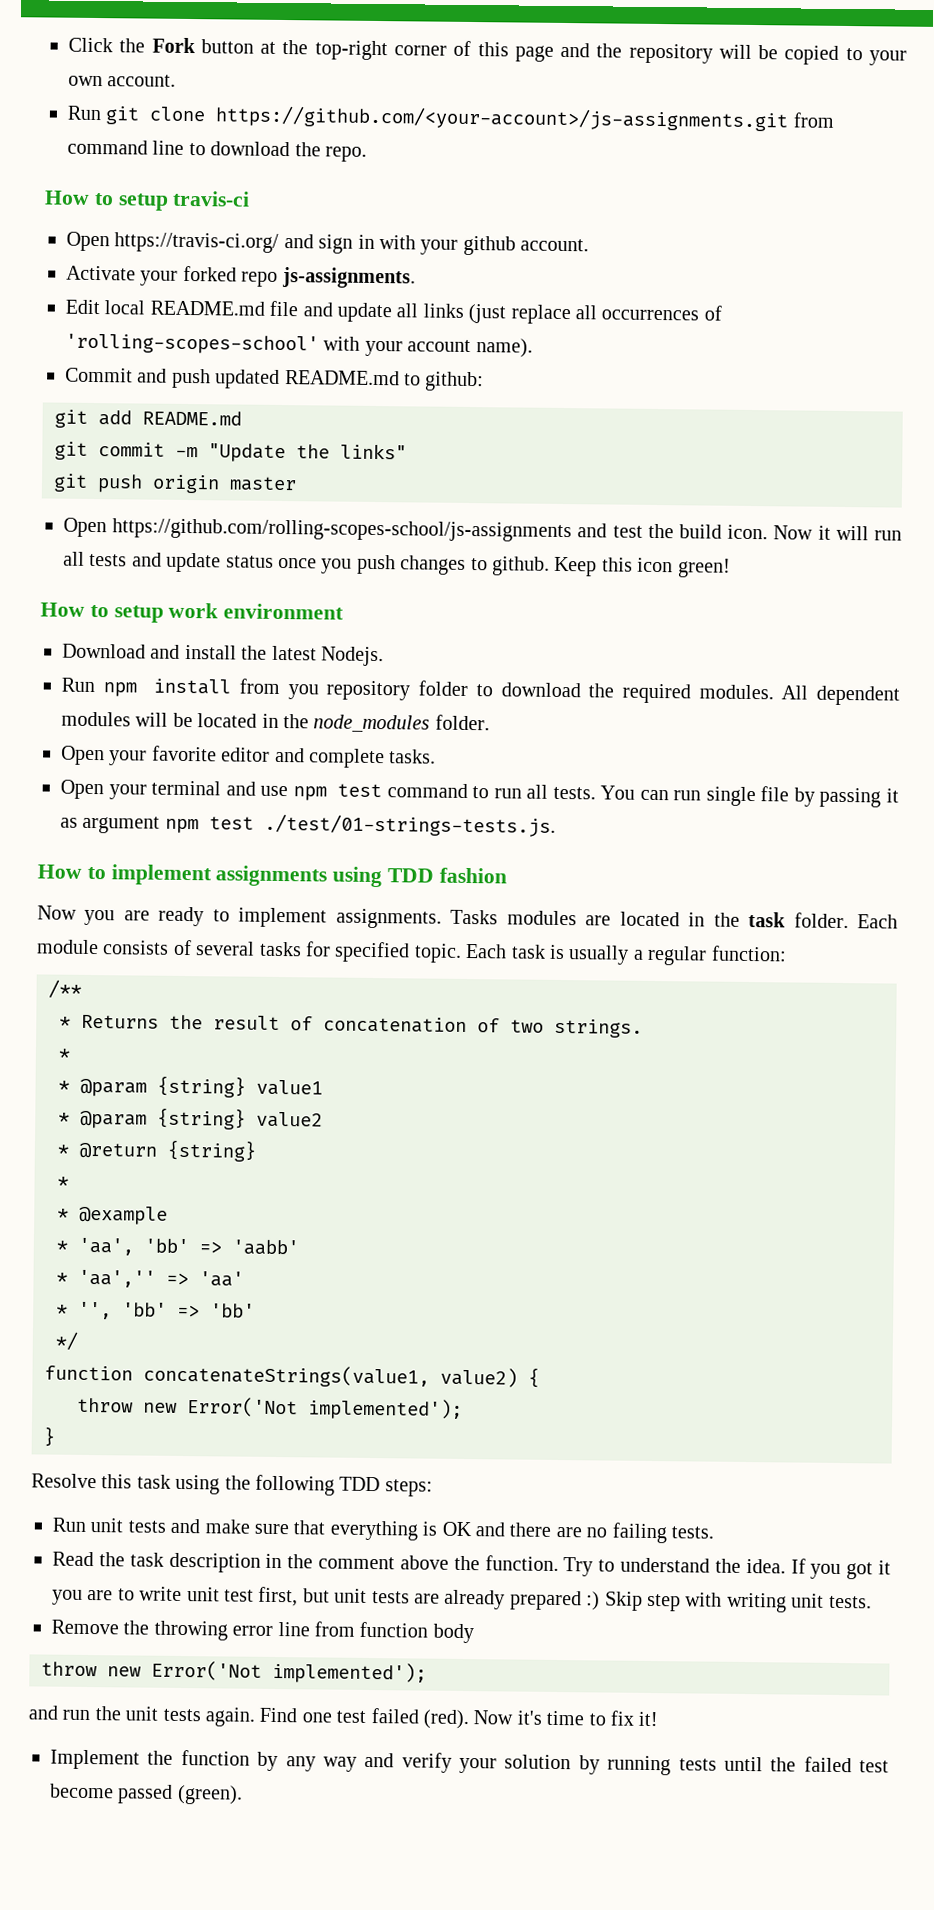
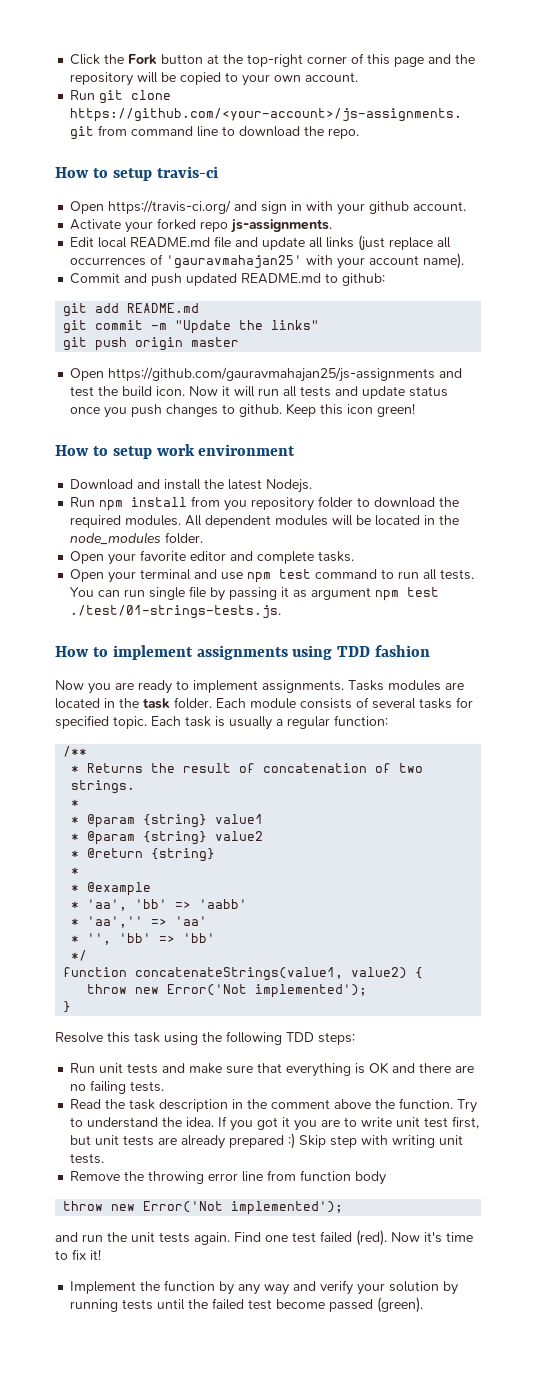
- Edit local README.md file and update all links (just replace all occurrences of 'rolling-scopes-school' with your account name).
+ Edit local README.md file and update all links (just replace all occurrences of 'gauravmahajan25' with your account name).
- Open https://github.com/rolling-scopes-school/js-assignments and test the build icon.
+ Open https://github.com/gauravmahajan25/js-assignments and test the build icon.

